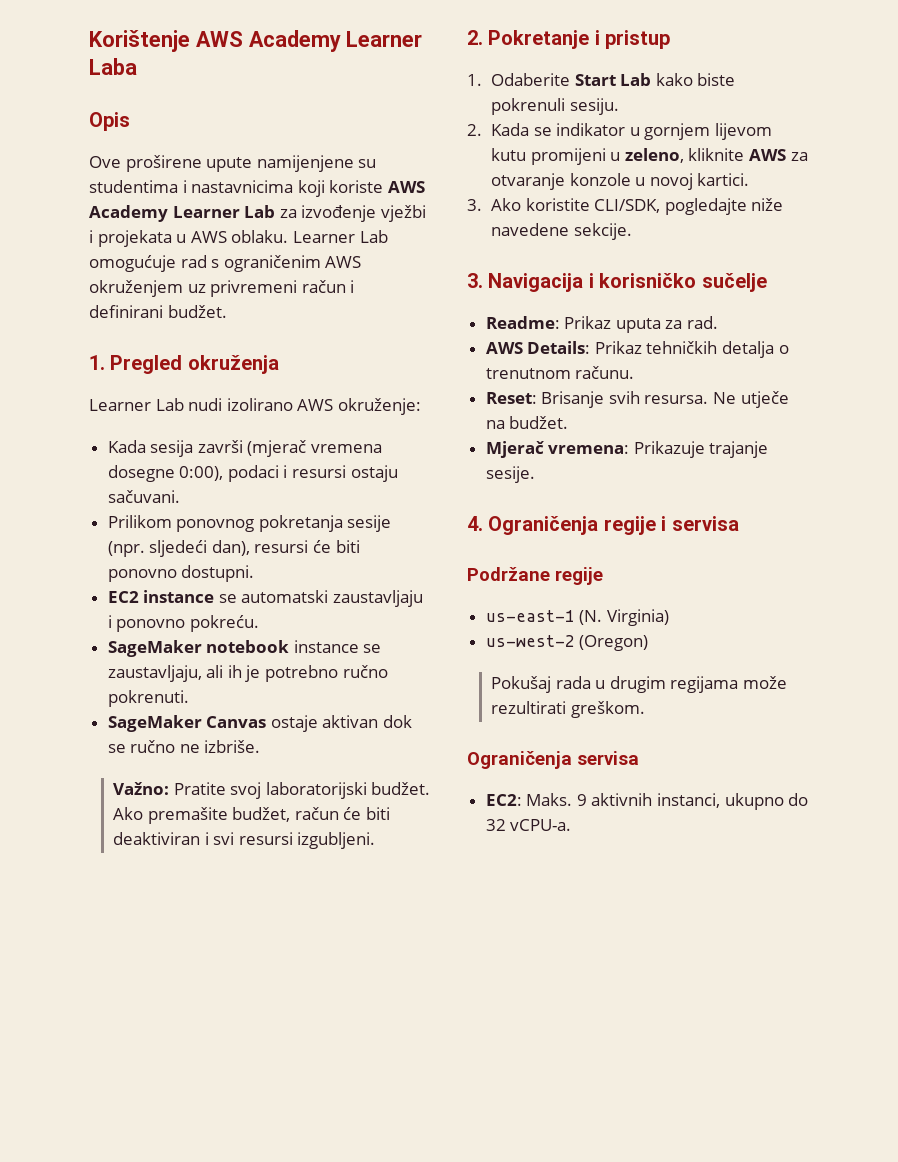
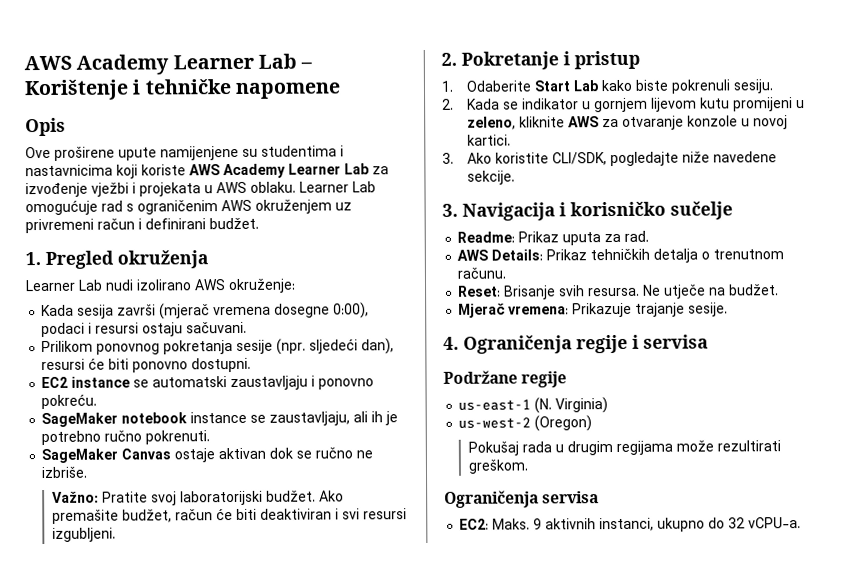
- Korištenje AWS Academy Learner Laba
+ AWS Academy Learner Lab – Korištenje i tehničke napomene

